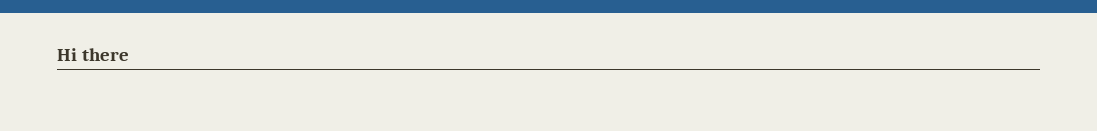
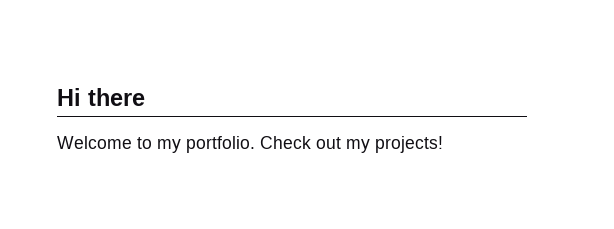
+ Welcome to my portfolio. Check out my projects!

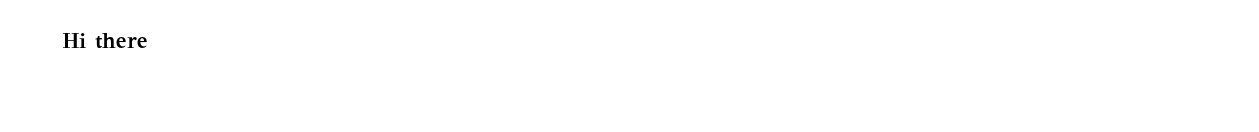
- Welcome to my portfolio. Check out my projects!

